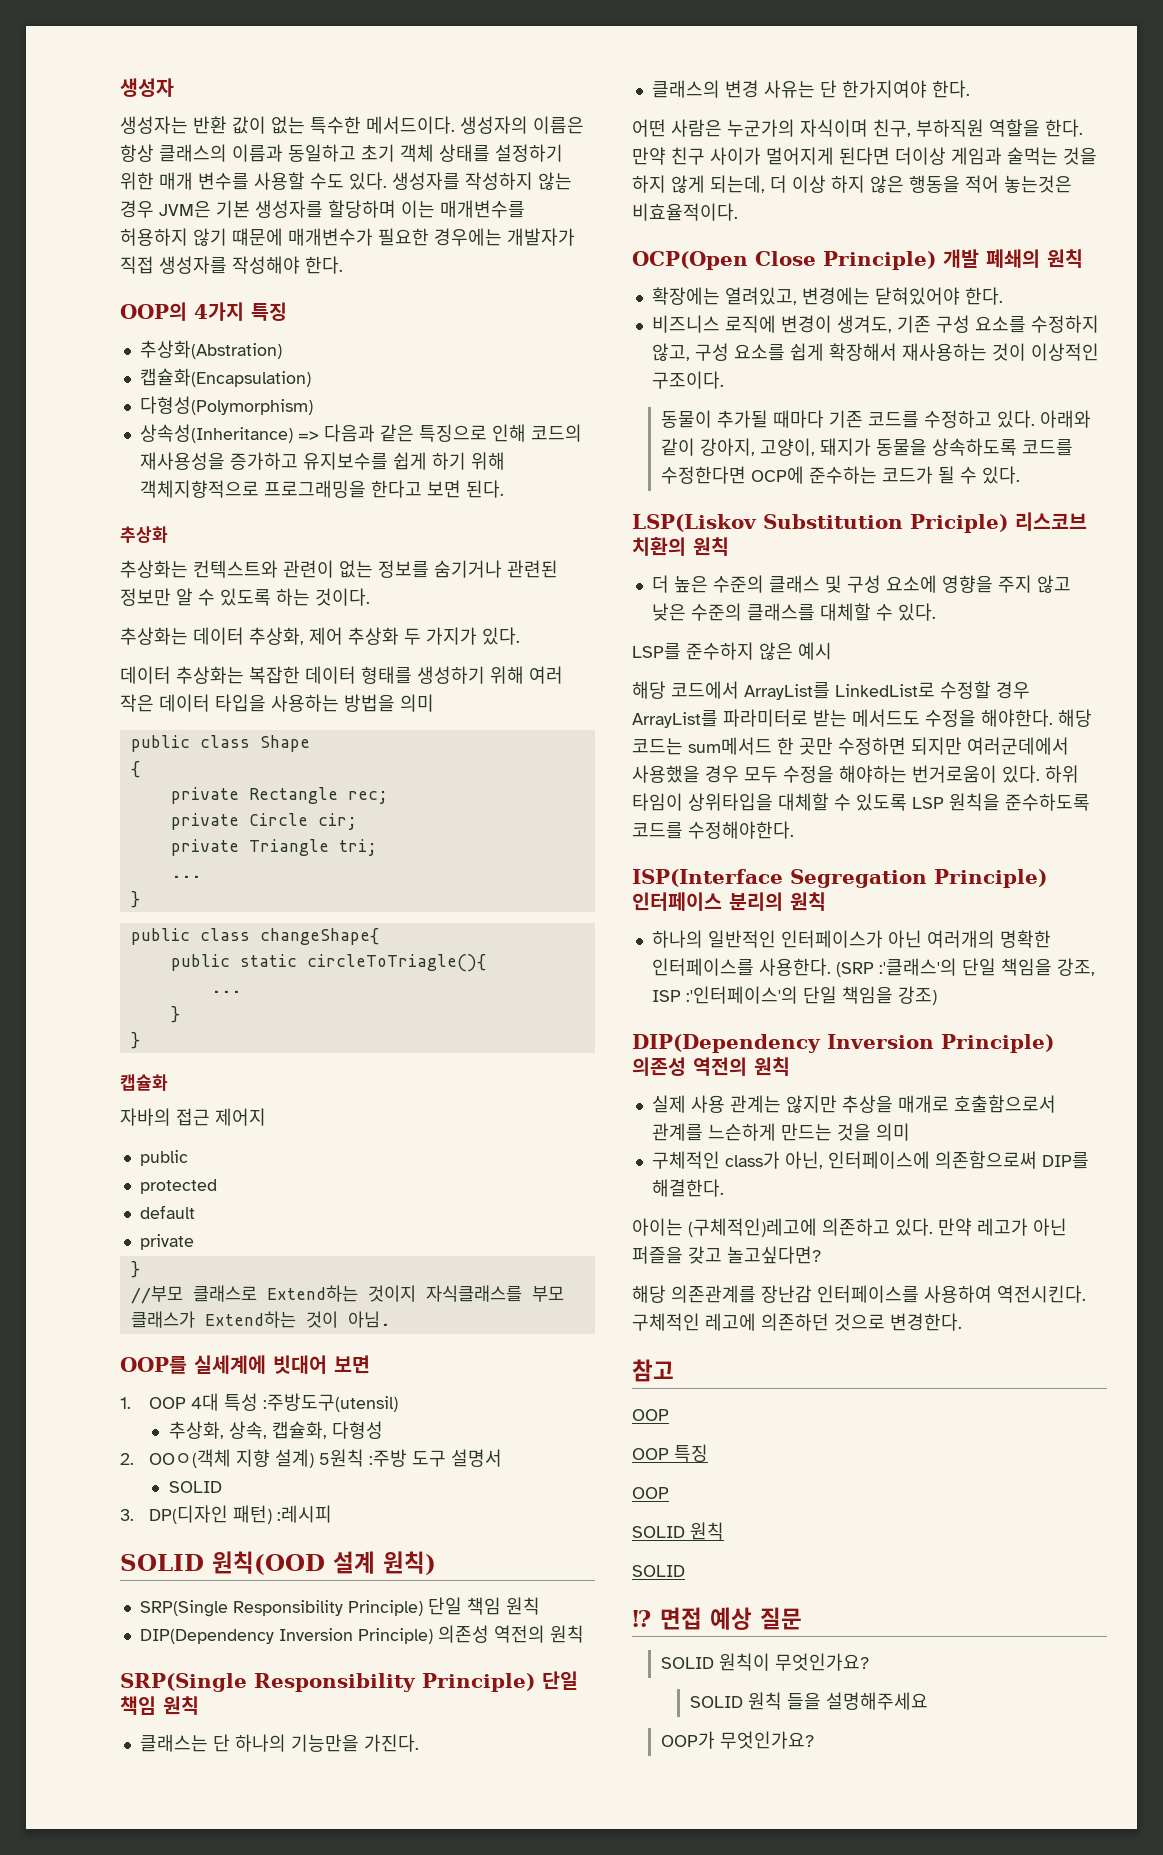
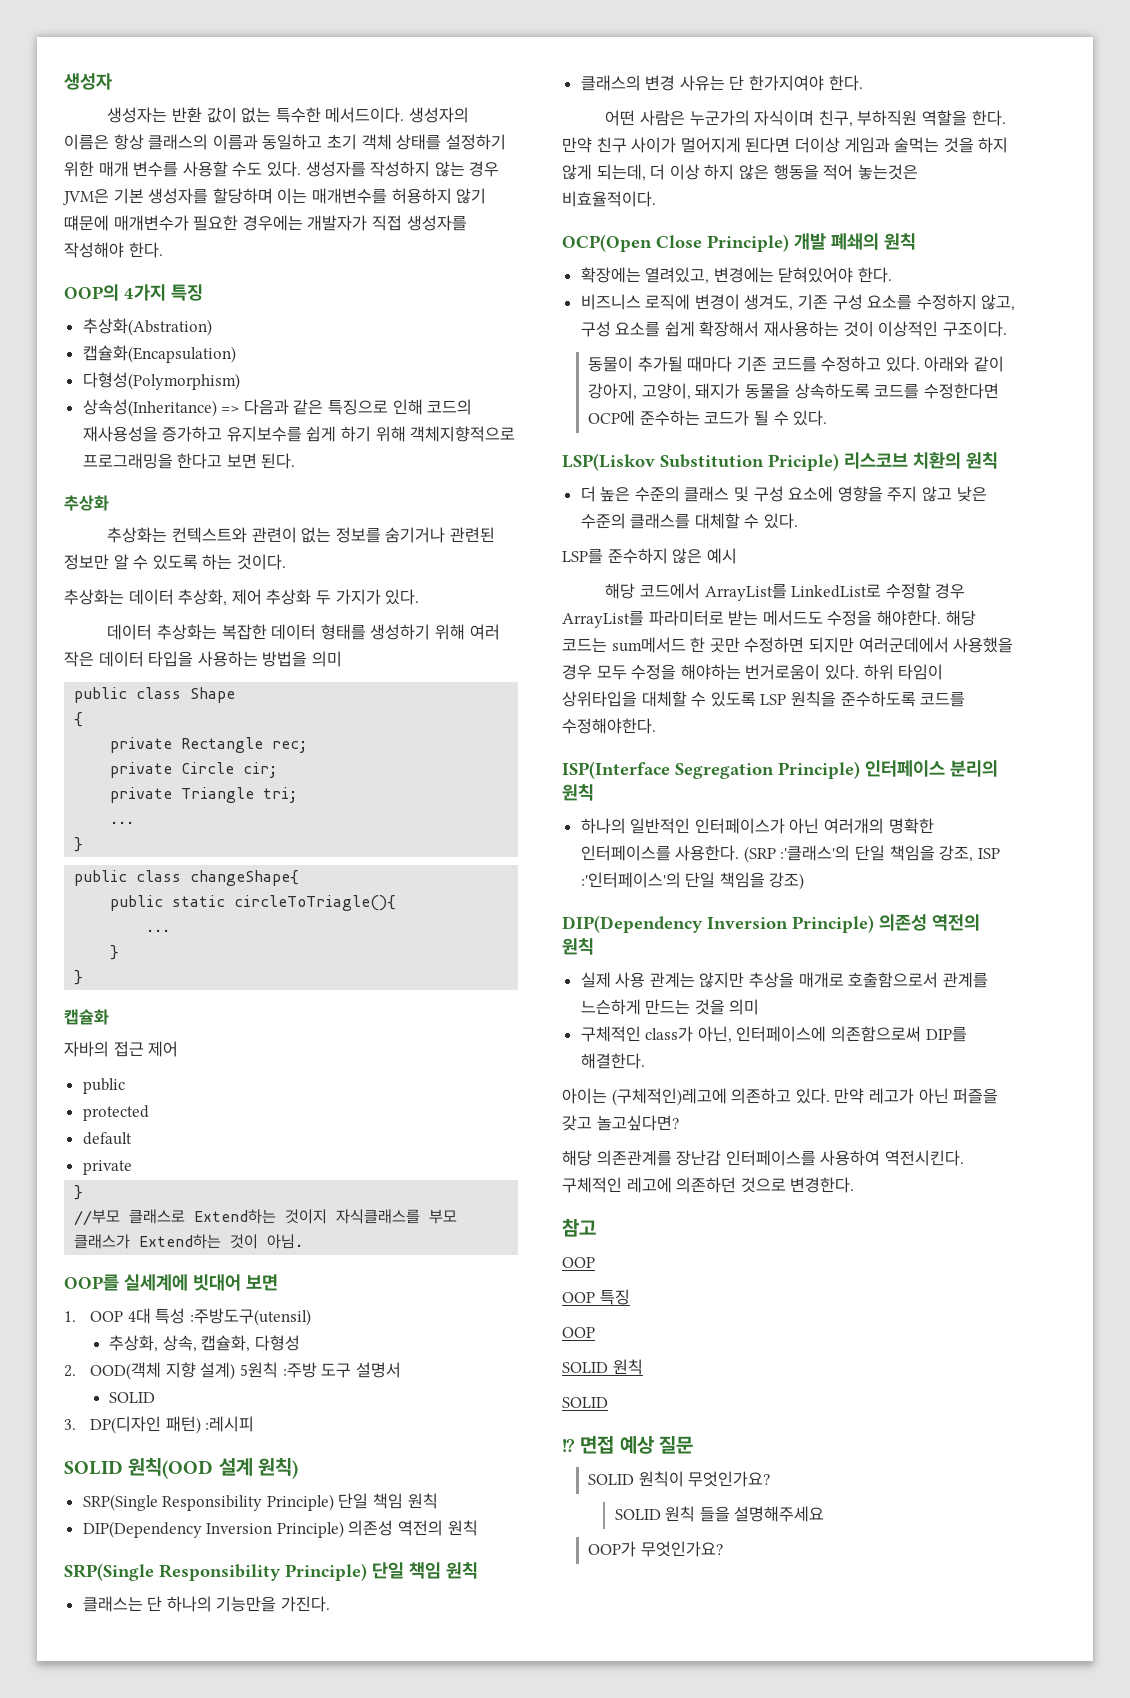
- 자바의 접근 제어지
+ 자바의 접근 제어
- 2. OOㅇ(객체 지향 설계) 5원칙 :주방 도구 설명서
+ 2. OOD(객체 지향 설계) 5원칙 :주방 도구 설명서

